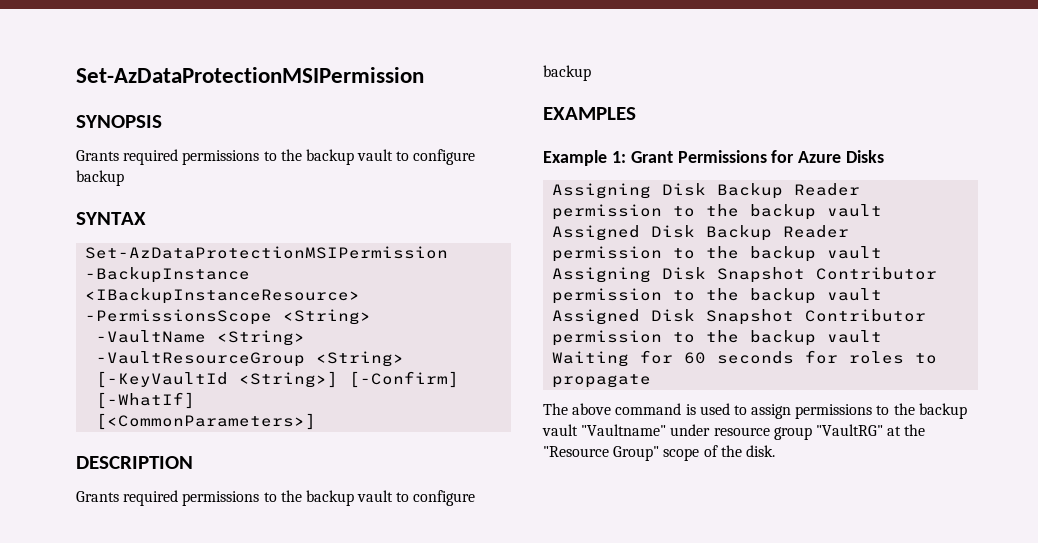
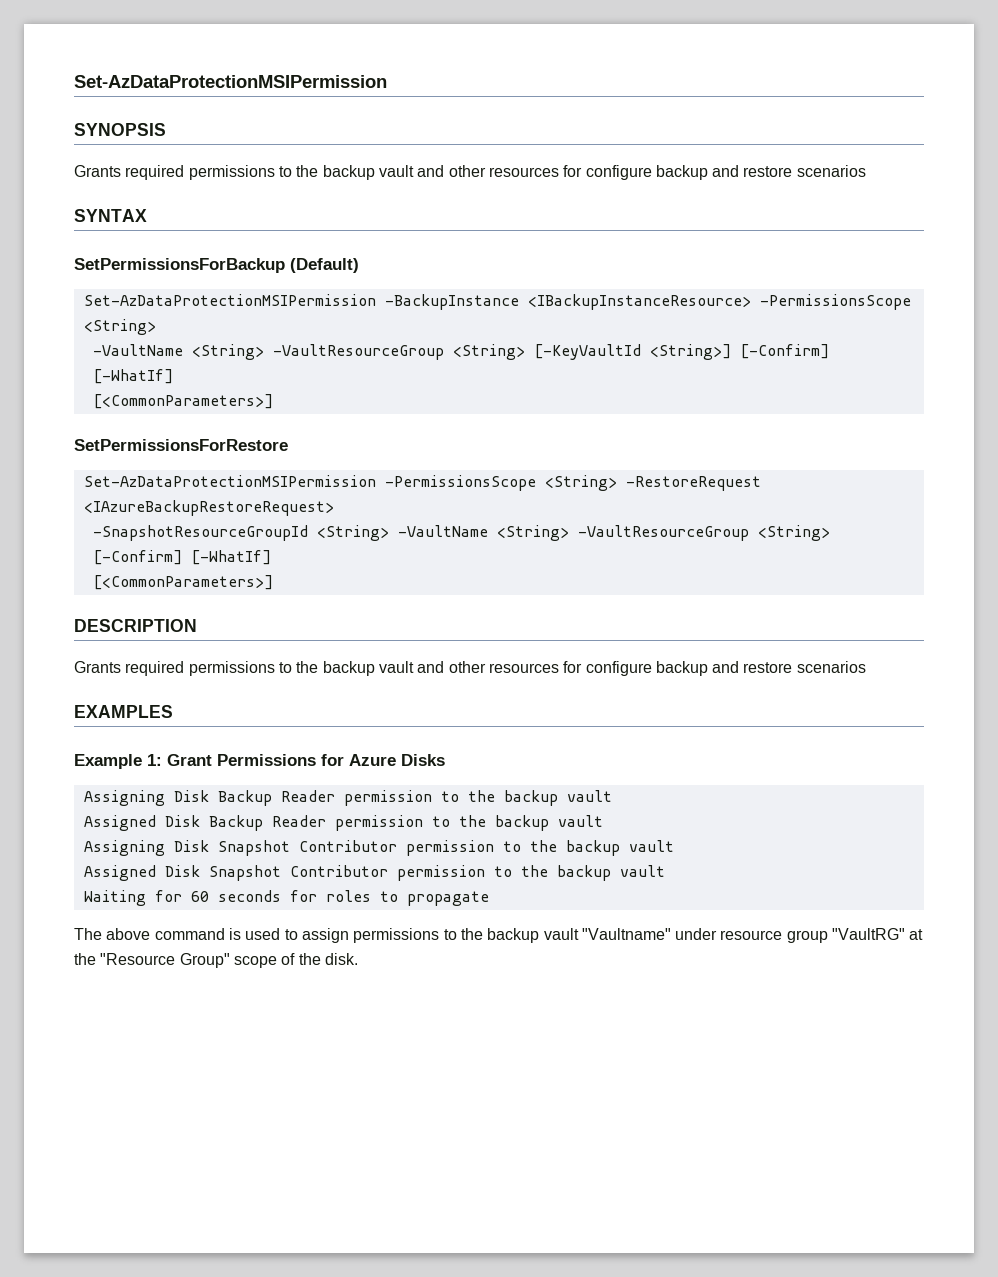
  SYNOPSIS
- Grants required permissions to the backup vault to configure backup
+ Grants required permissions to the backup vault and other resources for configure backup and restore scenarios
+ SetPermissionsForBackup (Default)
+ SetPermissionsForRestore
+ Set-AzDataProtectionMSIPermission -PermissionsScope <String> -RestoreRequest <IAzureBackupRestoreRequest>
+ -SnapshotResourceGroupId <String> -VaultName <String> -VaultResourceGroup <String> [-Confirm] [-WhatIf]
+ [<CommonParameters>]
  DESCRIPTION
- Grants required permissions to the backup vault to configure backup
+ Grants required permissions to the backup vault and other resources for configure backup and restore scenarios

